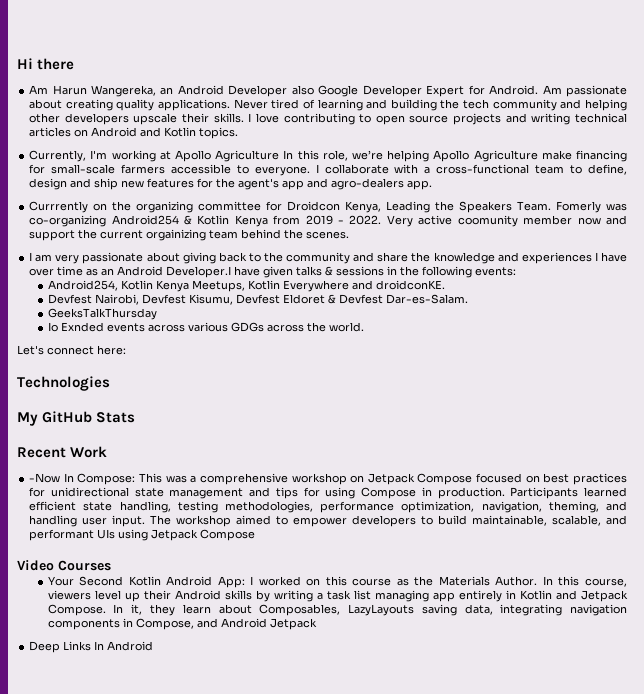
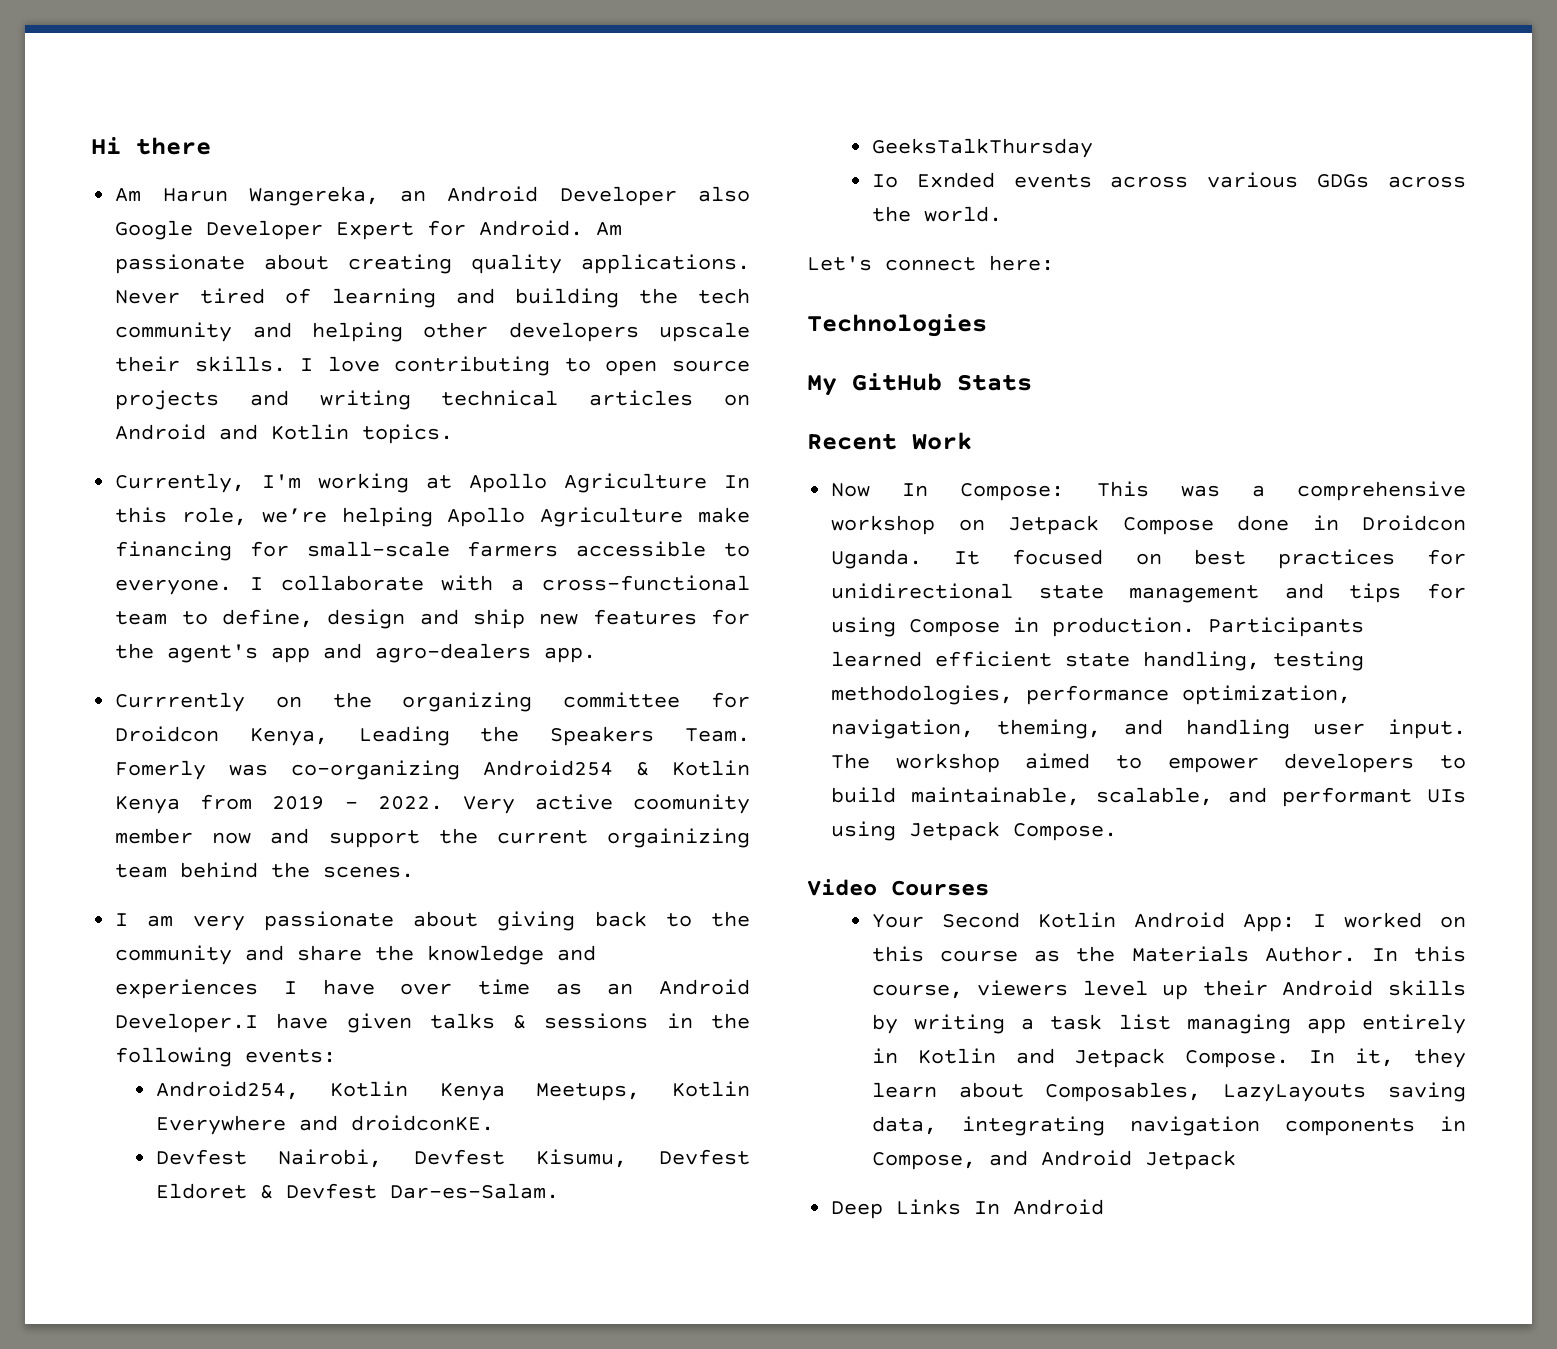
- -Now In Compose: This was a comprehensive workshop on Jetpack Compose focused on best practices for unidirectional state management and tips for using Compose in production.
+ Now In Compose: This was a comprehensive workshop on Jetpack Compose done in Droidcon Uganda. It focused on best practices for unidirectional state management and tips for using Compose in production.
- The workshop aimed to empower developers to build maintainable, scalable, and performant UIs using Jetpack Compose
+ The workshop aimed to empower developers to build maintainable, scalable, and performant UIs using Jetpack Compose.

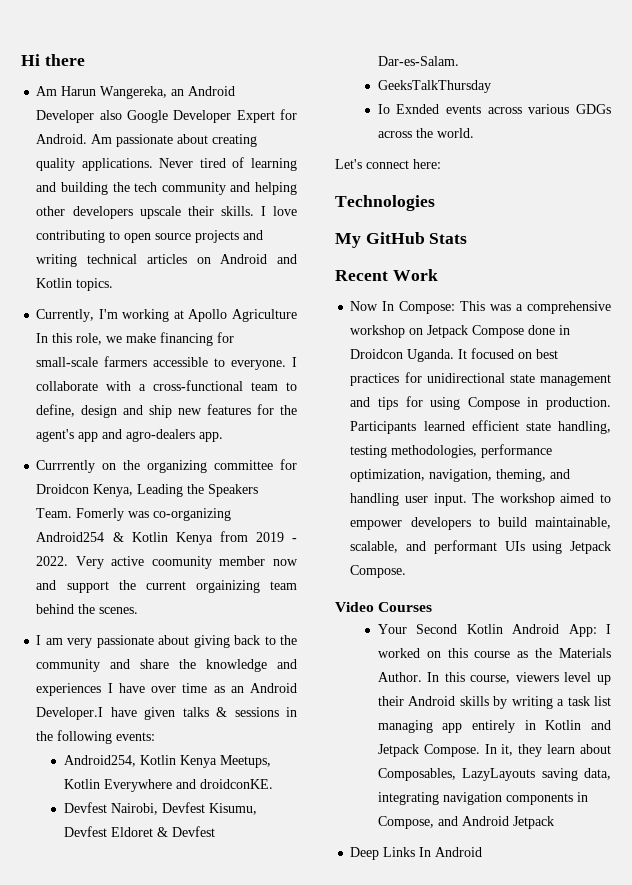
- Currently, I'm working at Apollo Agriculture In this role, we’re helping Apollo Agriculture make financing for small-scale farmers accessible to everyone.
+ Currently, I'm working at Apollo Agriculture In this role, we make financing for small-scale farmers accessible to everyone.

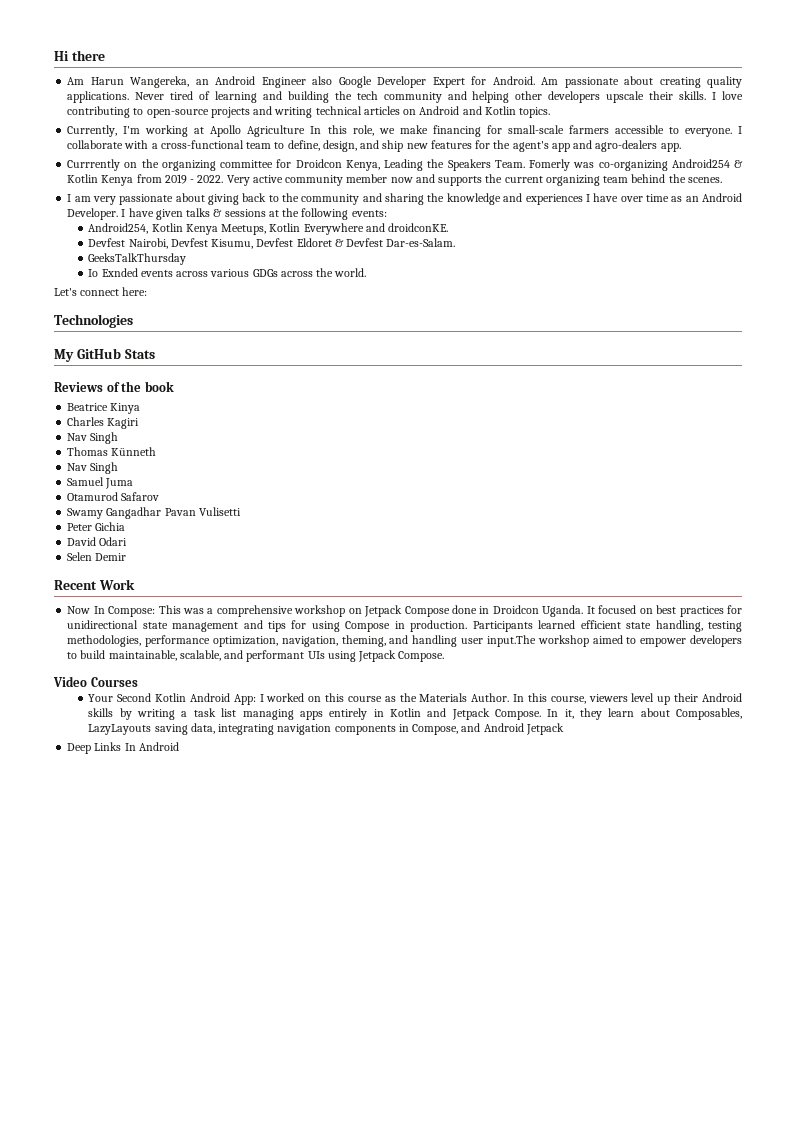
- Am Harun Wangereka, an Android Developer also Google Developer Expert for Android.
+ Am Harun Wangereka, an Android Engineer also Google Developer Expert for Android.
- I love contributing to open source projects and writing technical articles on Android and Kotlin topics.
+ I love contributing to open-source projects and writing technical articles on Android and Kotlin topics.
- I collaborate with a cross-functional team to define, design and ship new features for the agent's app and agro-dealers app.
+ I collaborate with a cross-functional team to define, design, and ship new features for the agent's app and agro-dealers app.
- Very active coomunity member now and support the current orgainizing team behind the scenes.
+ Very active community member now and supports the current organizing team behind the scenes.
- I am very passionate about giving back to the community and share the knowledge and experiences I have over time as an Android Developer.I have given talks & sessions in the following events:
+ I am very passionate about giving back to the community and sharing the knowledge and experiences I have over time as an Android Developer. I have given talks & sessions at the following events:
+ Reviews of the book
+ Beatrice Kinya
+ Charles Kagiri
+ Nav Singh
+ Thomas Künneth
+ Nav Singh
+ Samuel Juma
+ Otamurod Safarov
+ Swamy Gangadhar Pavan Vulisetti
+ Peter Gichia
+ David Odari
+ Selen Demir
- Participants learned efficient state handling, testing methodologies, performance optimization, navigation, theming, and handling user input. The workshop aimed to empower developers to build maintainable, scalable, and performant UIs using Jetpack Compose.
+ Participants learned efficient state handling, testing methodologies, performance optimization, navigation, theming, and handling user input.The workshop aimed to empower developers to build maintainable, scalable, and performant UIs using Jetpack Compose.
- In this course, viewers level up their Android skills by writing a task list managing app entirely in Kotlin and Jetpack Compose.
+ In this course, viewers level up their Android skills by writing a task list managing apps entirely in Kotlin and Jetpack Compose.

